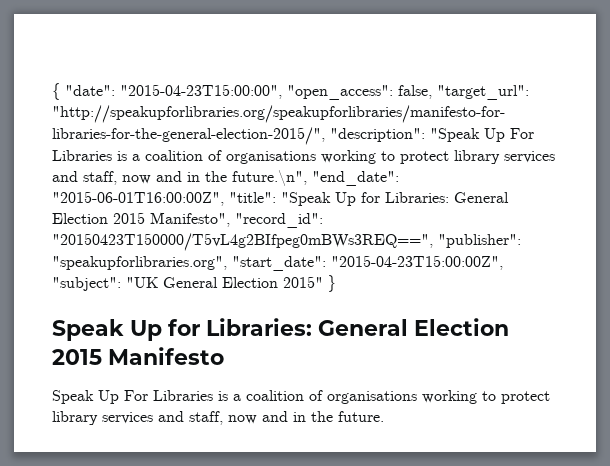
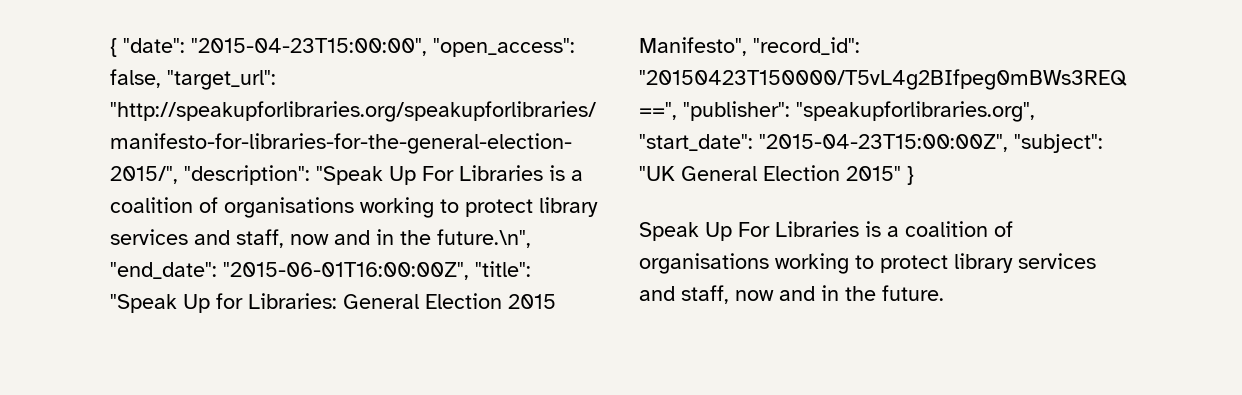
- Speak Up for Libraries: General Election 2015 Manifesto

